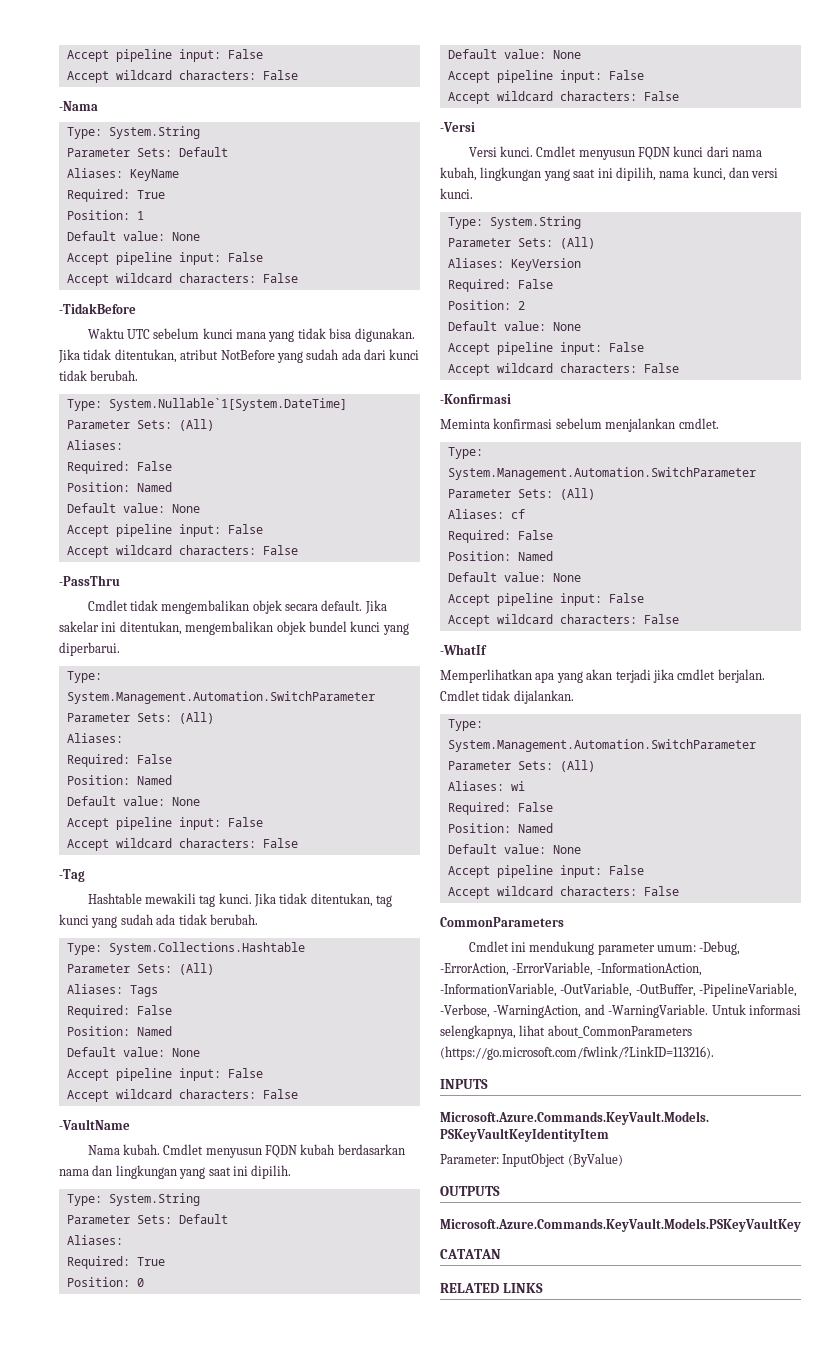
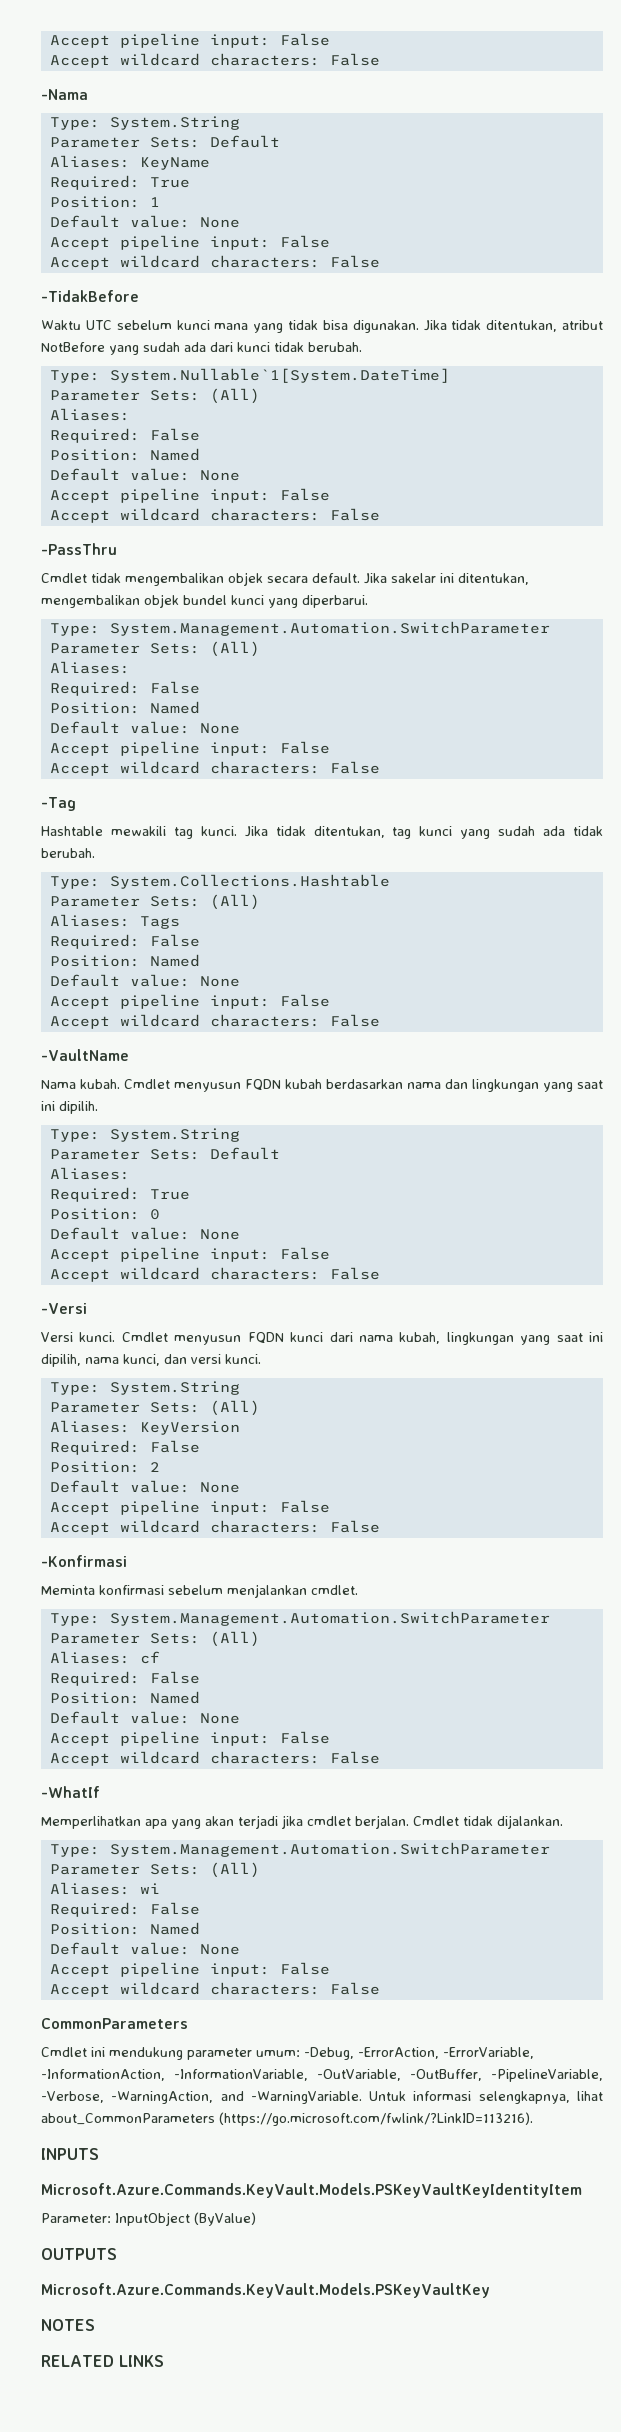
- CATATAN
+ NOTES

